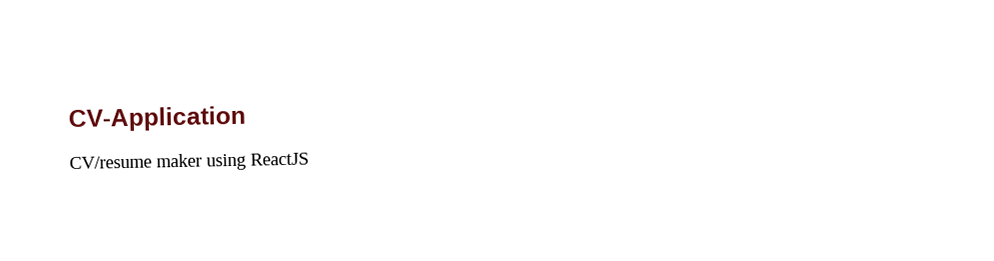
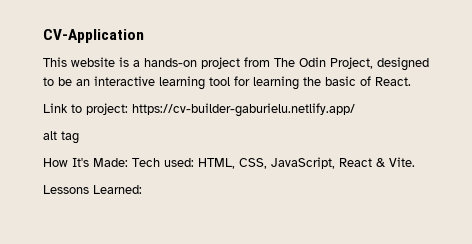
- CV/resume maker using ReactJS
+ This website is a hands-on project from The Odin Project, designed to be an interactive learning tool for learning the basic of React.
+ Link to project: https://cv-builder-gaburielu.netlify.app/
+ alt tag
+ How It's Made: Tech used: HTML, CSS, JavaScript, React & Vite.
+ Lessons Learned:

